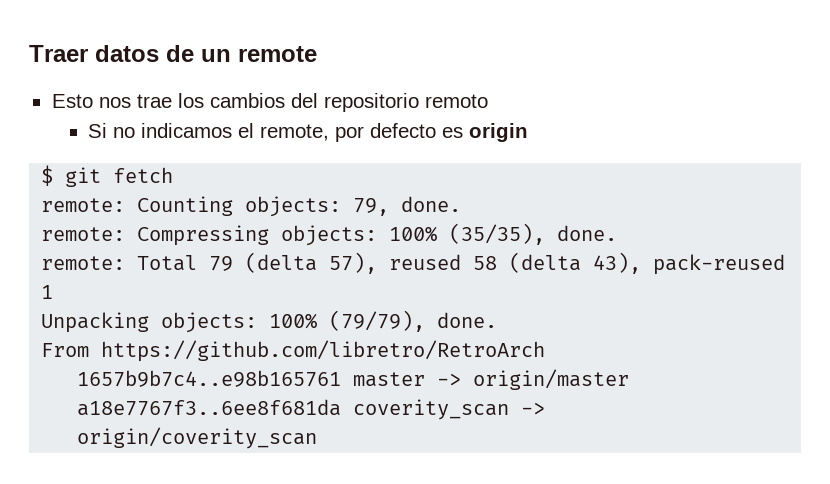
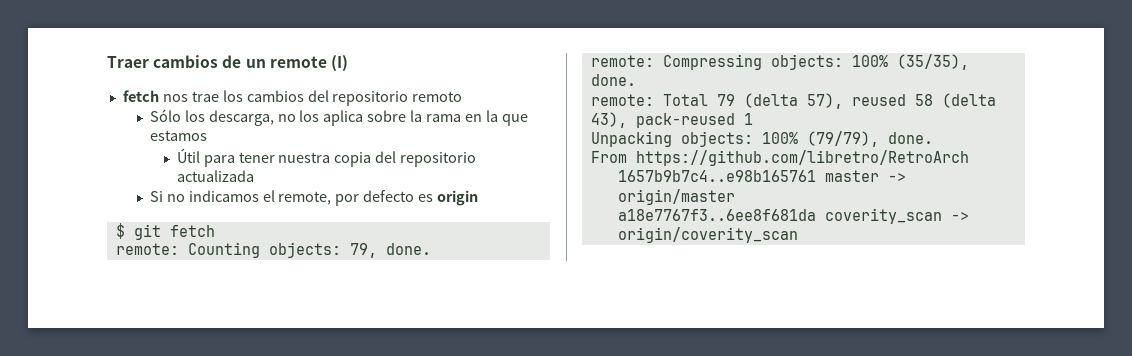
- Traer datos de un remote
- Esto nos trae los cambios del repositorio remoto
+ Traer cambios de un remote (I)
+ fetch nos trae los cambios del repositorio remoto
+ Sólo los descarga, no los aplica sobre la rama en la que estamos
+ Útil para tener nuestra copia del repositorio actualizada

